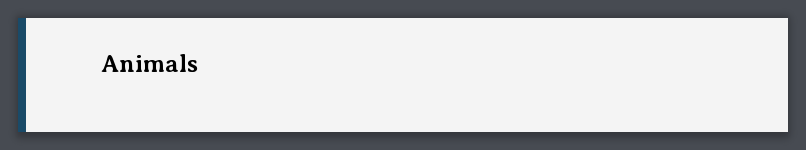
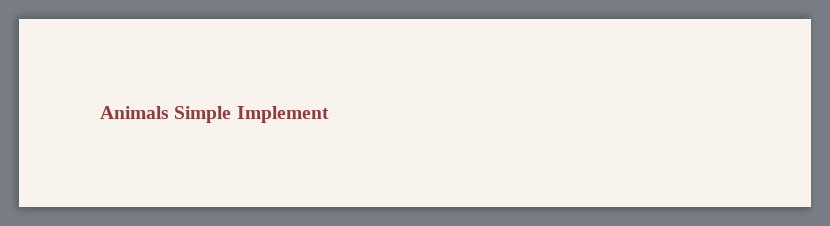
- Animals
+ Animals Simple Implement

